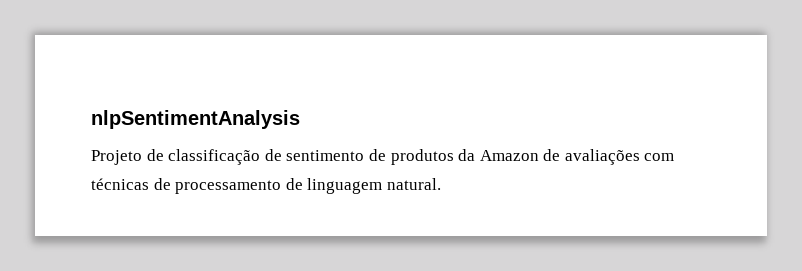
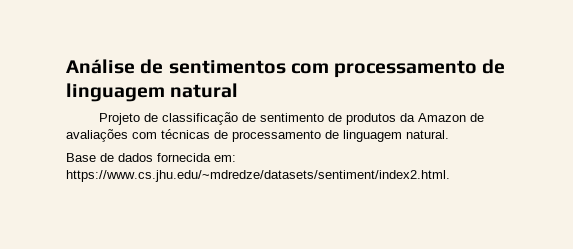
- nlpSentimentAnalysis
+ Análise de sentimentos com processamento de linguagem natural
+ Base de dados fornecida em: https://www.cs.jhu.edu/~mdredze/datasets/sentiment/index2.html.

